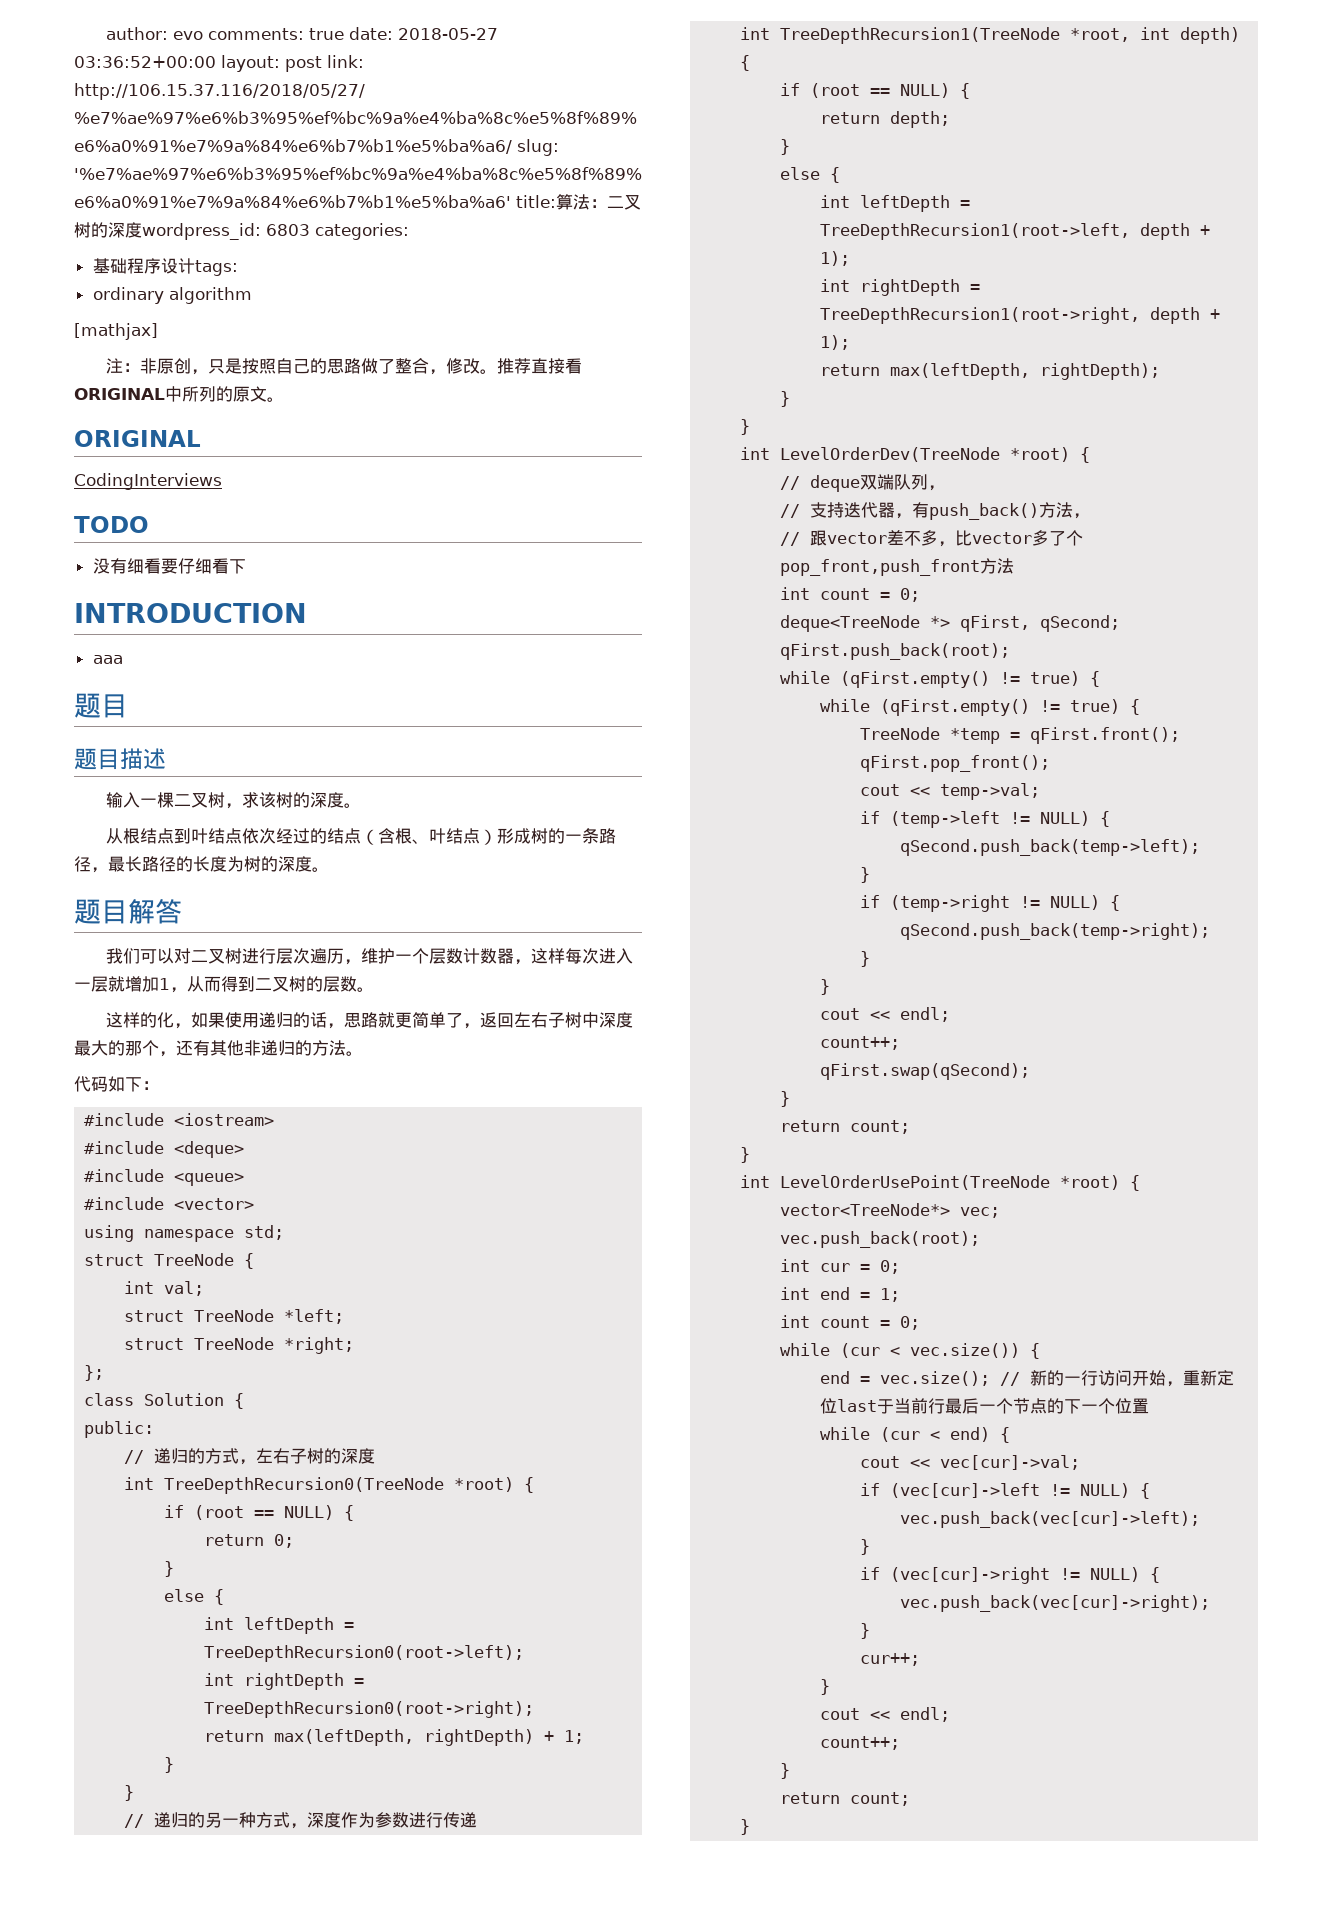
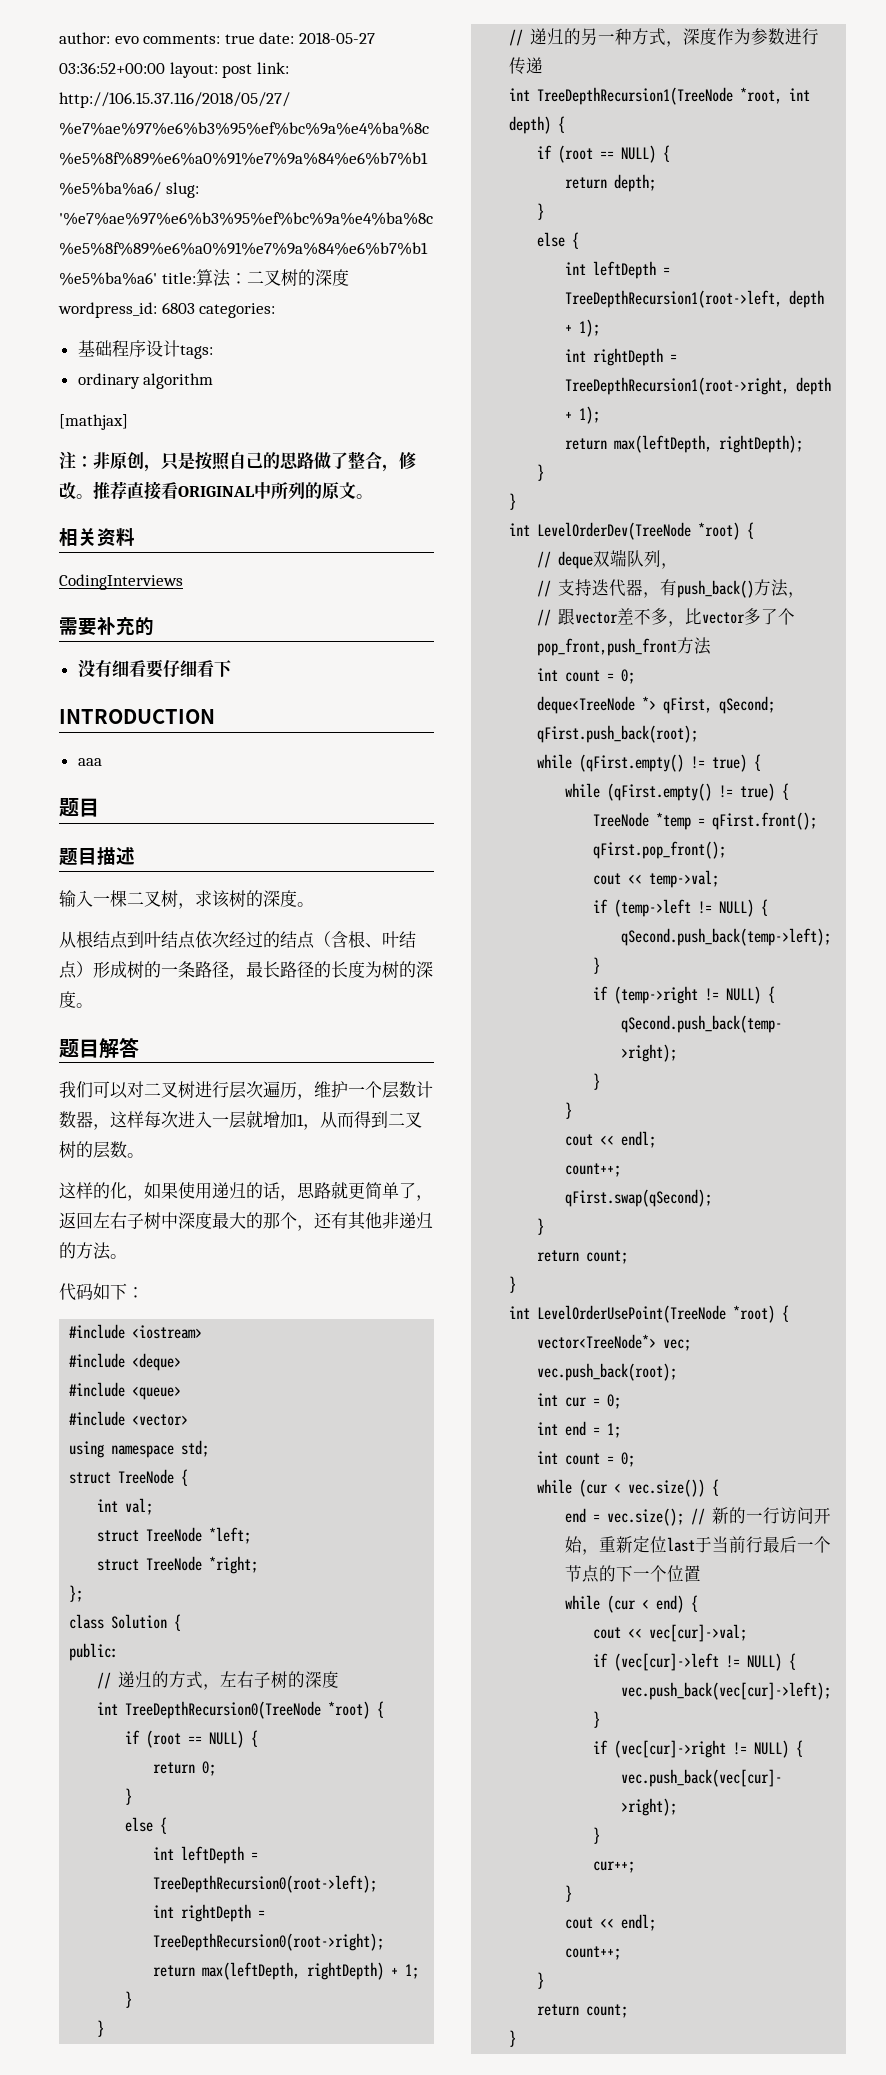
  推荐直接看ORIGINAL中所列的原文。
- ORIGINAL
+ 相关资料
- TODO
+ 需要补充的

